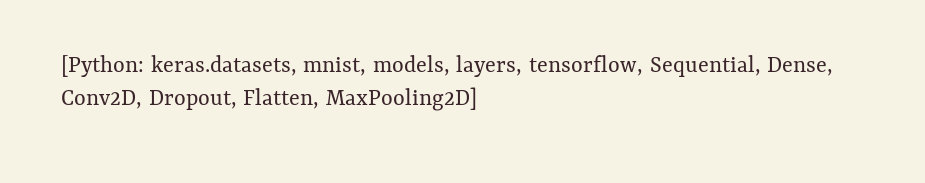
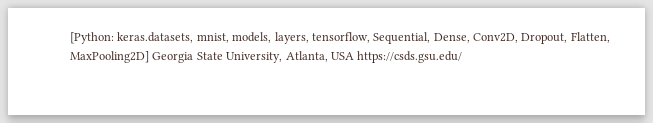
- [Python: keras.datasets, mnist, models, layers, tensorflow, Sequential, Dense, Conv2D, Dropout, Flatten, MaxPooling2D]
+ [Python: keras.datasets, mnist, models, layers, tensorflow, Sequential, Dense, Conv2D, Dropout, Flatten, MaxPooling2D] Georgia State University, Atlanta, USA https://csds.gsu.edu/

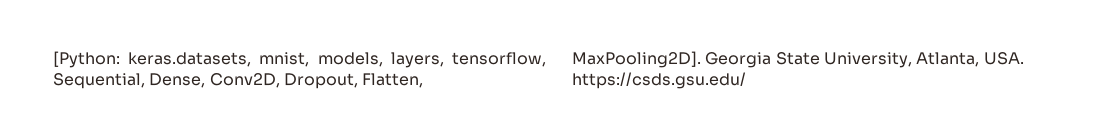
- [Python: keras.datasets, mnist, models, layers, tensorflow, Sequential, Dense, Conv2D, Dropout, Flatten, MaxPooling2D] Georgia State University, Atlanta, USA https://csds.gsu.edu/
+ [Python: keras.datasets, mnist, models, layers, tensorflow, Sequential, Dense, Conv2D, Dropout, Flatten, MaxPooling2D]. Georgia State University, Atlanta, USA. https://csds.gsu.edu/

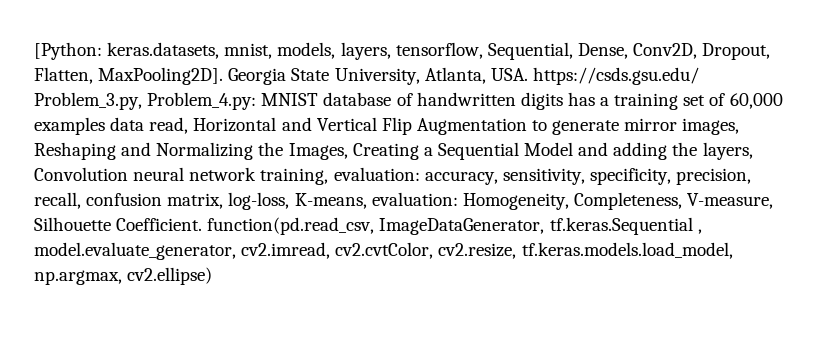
- Georgia State University, Atlanta, USA. https://csds.gsu.edu/
+ Georgia State University, Atlanta, USA. https://csds.gsu.edu/ Problem_3.py, Problem_4.py: MNIST database of handwritten digits has a training set of 60,000 examples data read, Horizontal and Vertical Flip Augmentation to generate mirror images, Reshaping and Normalizing the Images, Creating a Sequential Model and adding the layers, Convolution neural network training, evaluation: accuracy, sensitivity, specificity, precision, recall, confusion matrix, log-loss, K-means, evaluation: Homogeneity, Completeness, V-measure, Silhouette Coefficient. function(pd.read_csv, ImageDataGenerator, tf.keras.Sequential , model.evaluate_generator, cv2.imread, cv2.cvtColor, cv2.resize, tf.keras.models.load_model, np.argmax, cv2.ellipse)

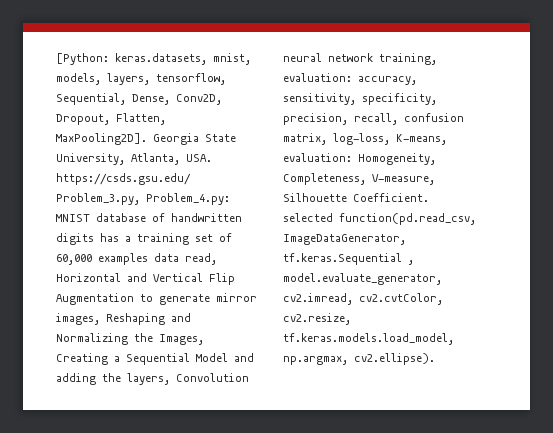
- Homogeneity, Completeness, V-measure, Silhouette Coefficient. function(pd.read_csv, ImageDataGenerator, tf.keras.Sequential , model.evaluate_generator, cv2.imread, cv2.cvtColor, cv2.resize, tf.keras.models.load_model, np.argmax, cv2.ellipse)
+ Homogeneity, Completeness, V-measure, Silhouette Coefficient. selected function(pd.read_csv, ImageDataGenerator, tf.keras.Sequential , model.evaluate_generator, cv2.imread, cv2.cvtColor, cv2.resize, tf.keras.models.load_model, np.argmax, cv2.ellipse).

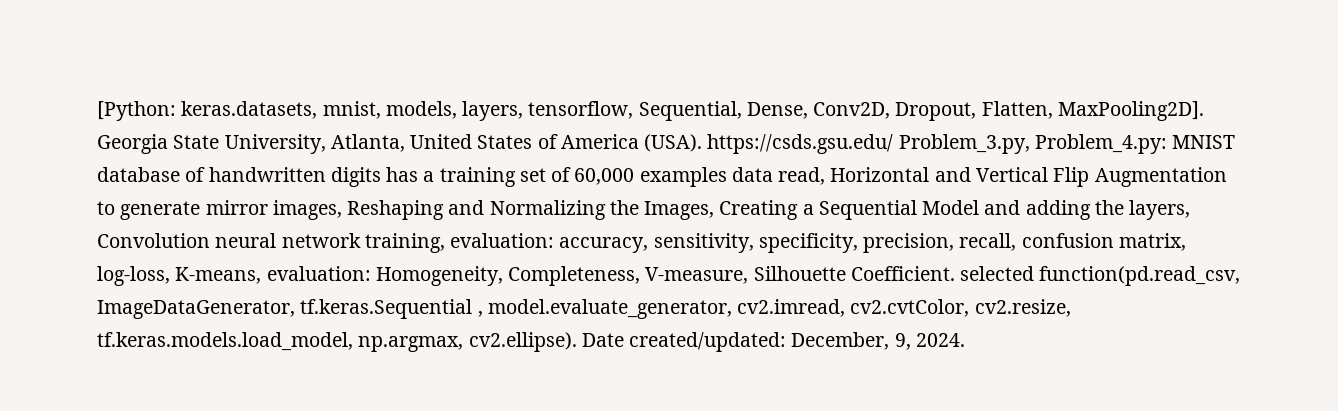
- Georgia State University, Atlanta, USA. https://csds.gsu.edu/ Problem_3.py, Problem_4.py:
+ Georgia State University, Atlanta, United States of America (USA). https://csds.gsu.edu/ Problem_3.py, Problem_4.py:
- Homogeneity, Completeness, V-measure, Silhouette Coefficient. selected function(pd.read_csv, ImageDataGenerator, tf.keras.Sequential , model.evaluate_generator, cv2.imread, cv2.cvtColor, cv2.resize, tf.keras.models.load_model, np.argmax, cv2.ellipse).
+ Homogeneity, Completeness, V-measure, Silhouette Coefficient. selected function(pd.read_csv, ImageDataGenerator, tf.keras.Sequential , model.evaluate_generator, cv2.imread, cv2.cvtColor, cv2.resize, tf.keras.models.load_model, np.argmax, cv2.ellipse). Date created/updated: December, 9, 2024.

